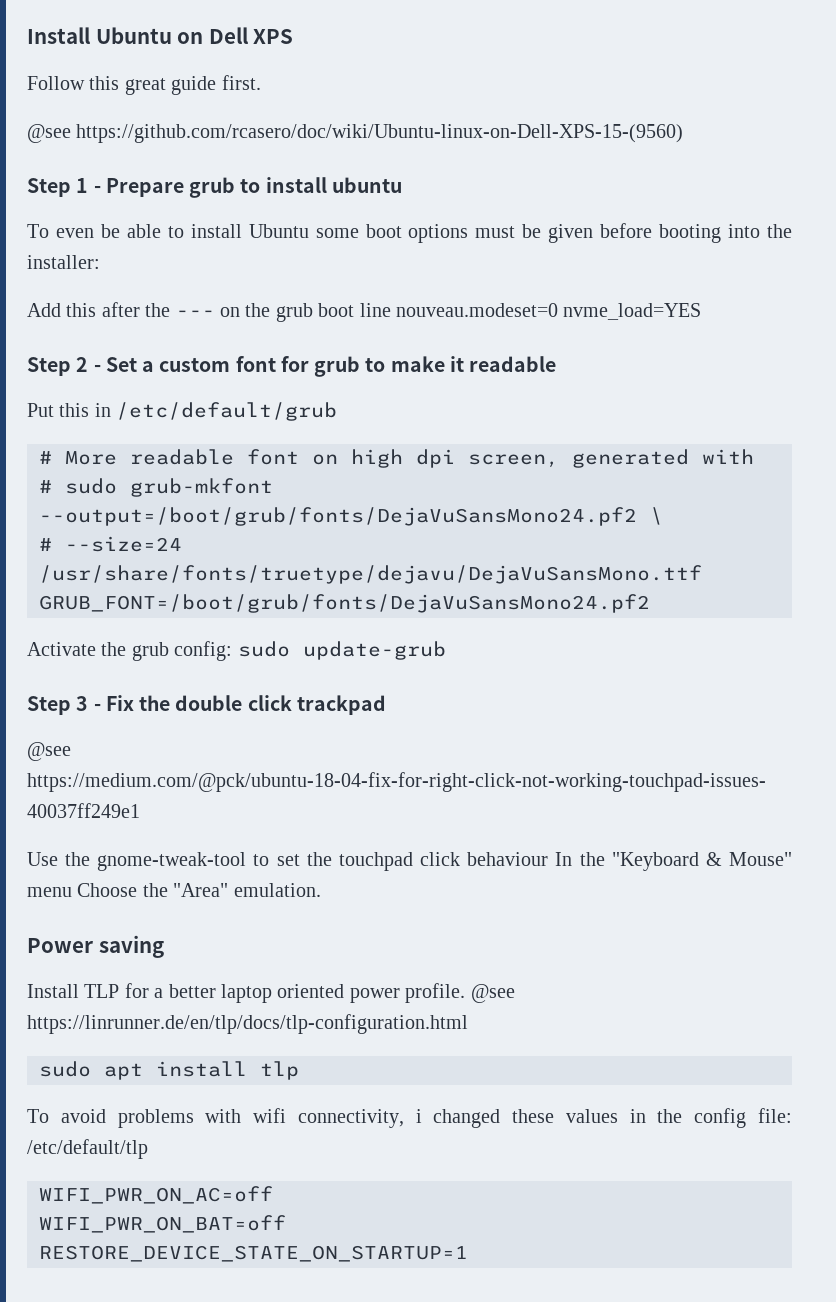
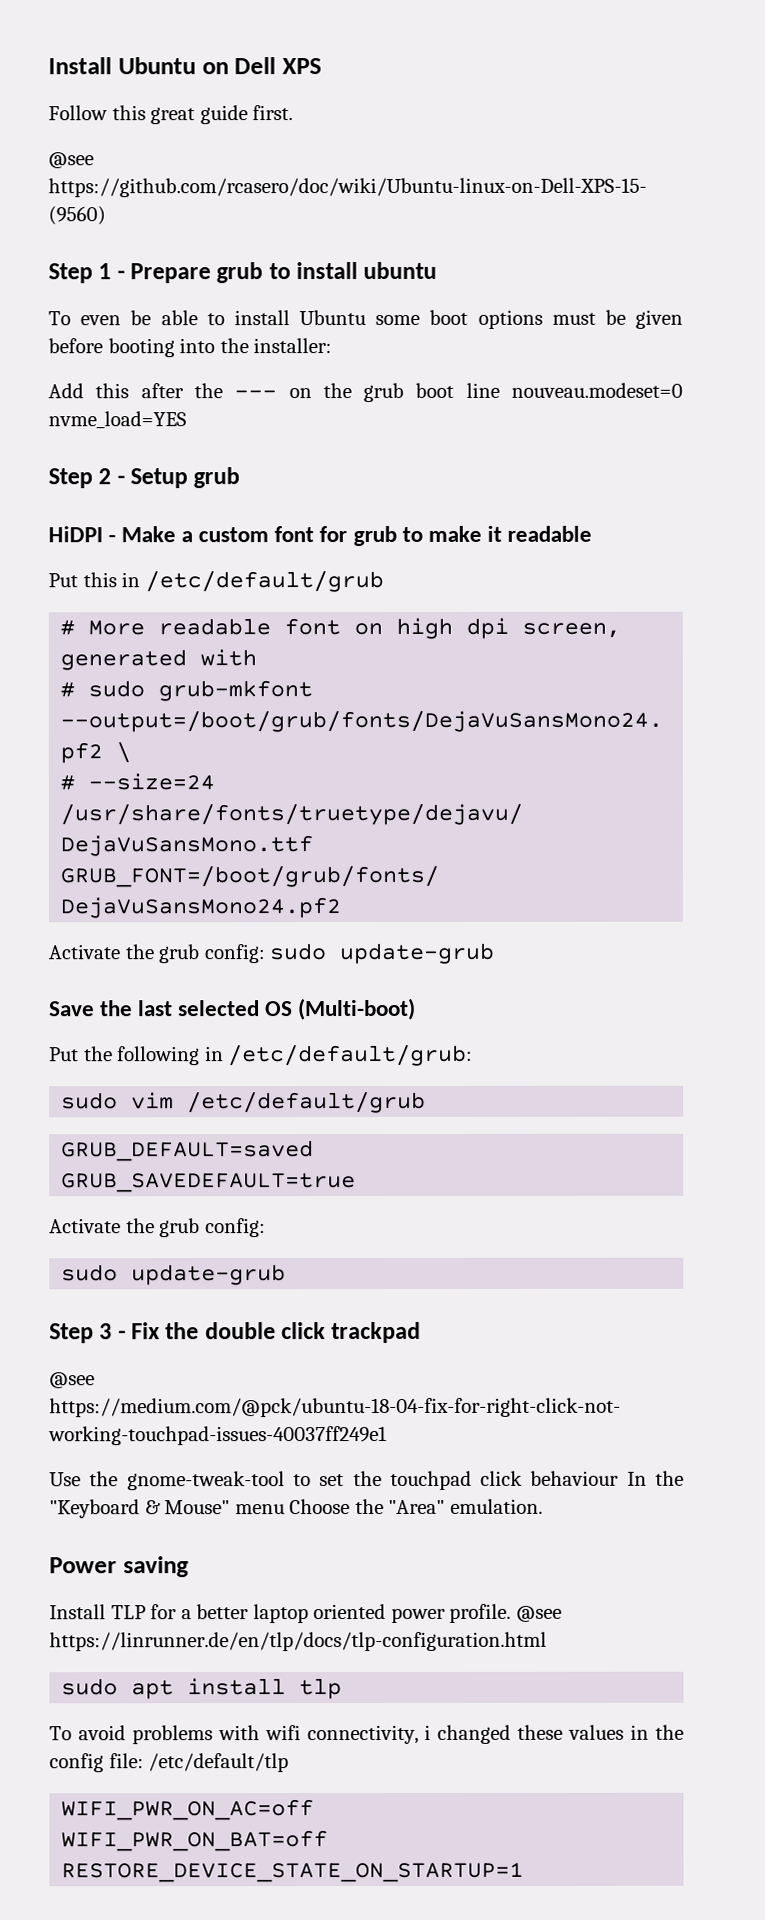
- Step 2 - Set a custom font for grub to make it readable
+ Step 2 - Setup grub
+ HiDPI - Make a custom font for grub to make it readable
+ Save the last selected OS (Multi-boot)
+ Put the following in /etc/default/grub:
+ sudo vim /etc/default/grub
+ GRUB_DEFAULT=saved
+ GRUB_SAVEDEFAULT=true
+ Activate the grub config:
+ sudo update-grub

